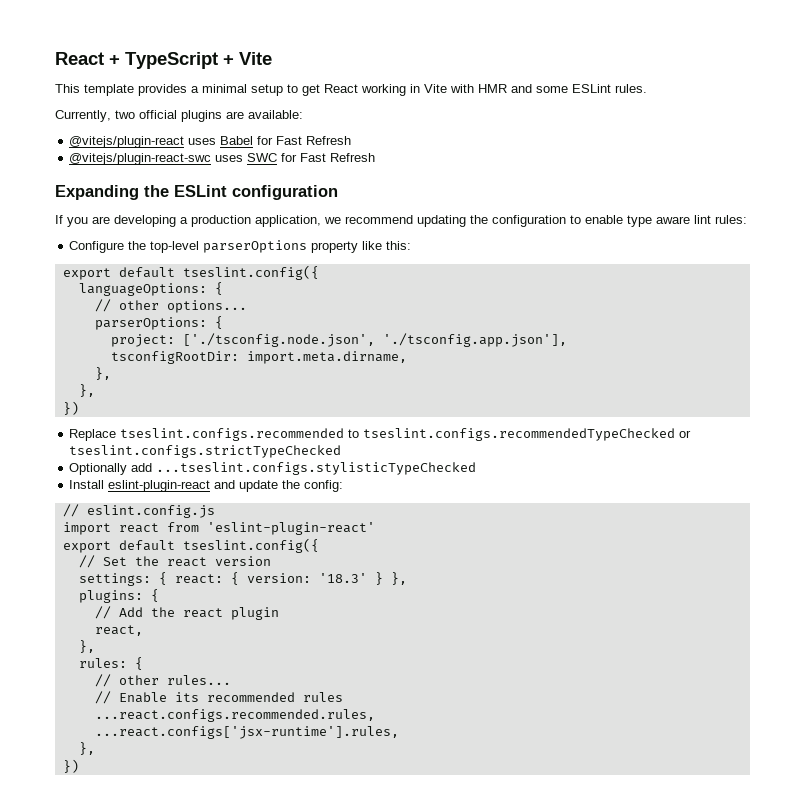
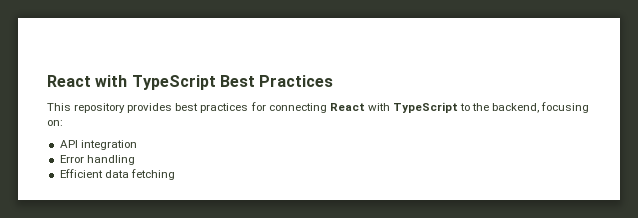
- React + TypeScript + Vite
- This template provides a minimal setup to get React working in Vite with HMR and some ESLint rules.
- Currently, two official plugins are available:
- @vitejs/plugin-react uses Babel for Fast Refresh
- @vitejs/plugin-react-swc uses SWC for Fast Refresh
- Expanding the ESLint configuration
- If you are developing a production application, we recommend updating the configuration to enable type aware lint rules:
- Configure the top-level parserOptions property like this:
- export default tseslint.config({
- languageOptions: {
- // other options...
- parserOptions: {
- project: ['./tsconfig.node.json', './tsconfig.app.json'],
- tsconfigRootDir: import.meta.dirname,
- },
- },
- })
- Replace tseslint.configs.recommended to tseslint.configs.recommendedTypeChecked or tseslint.configs.strictTypeChecked
- Optionally add ...tseslint.configs.stylisticTypeChecked
- Install eslint-plugin-react and update the config:
- // eslint.config.js
- import react from 'eslint-plugin-react'
- export default tseslint.config({
- // Set the react version
- settings: { react: { version: '18.3' } },
- plugins: {
- // Add the react plugin
- react,
- },
- rules: {
- // other rules...
- // Enable its recommended rules
- ...react.configs.recommended.rules,
- ...react.configs['jsx-runtime'].rules,
- },
- })
+ React with TypeScript Best Practices
+ This repository provides best practices for connecting React with TypeScript to the backend, focusing on:
+ API integration
+ Error handling
+ Efficient data fetching

